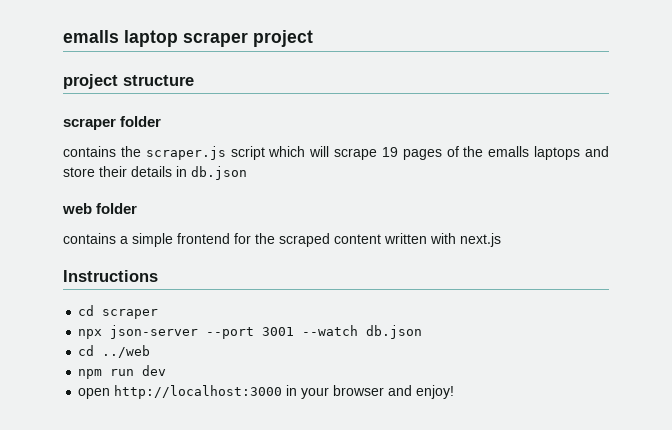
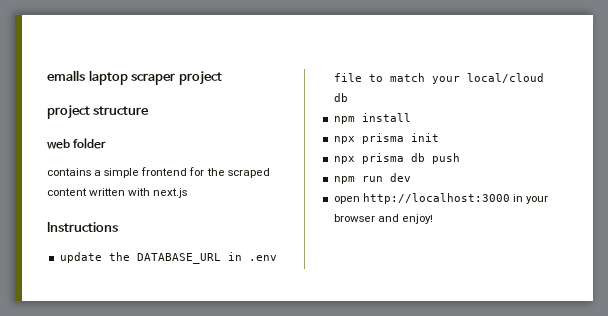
- scraper folder
- contains the scraper.js script which will scrape 19 pages of the emalls laptops and store their details in db.json
- cd scraper
- npx json-server --port 3001 --watch db.json
- cd ../web
+ update the DATABASE_URL in .env file to match your local/cloud db
+ npm install
+ npx prisma init
+ npx prisma db push

